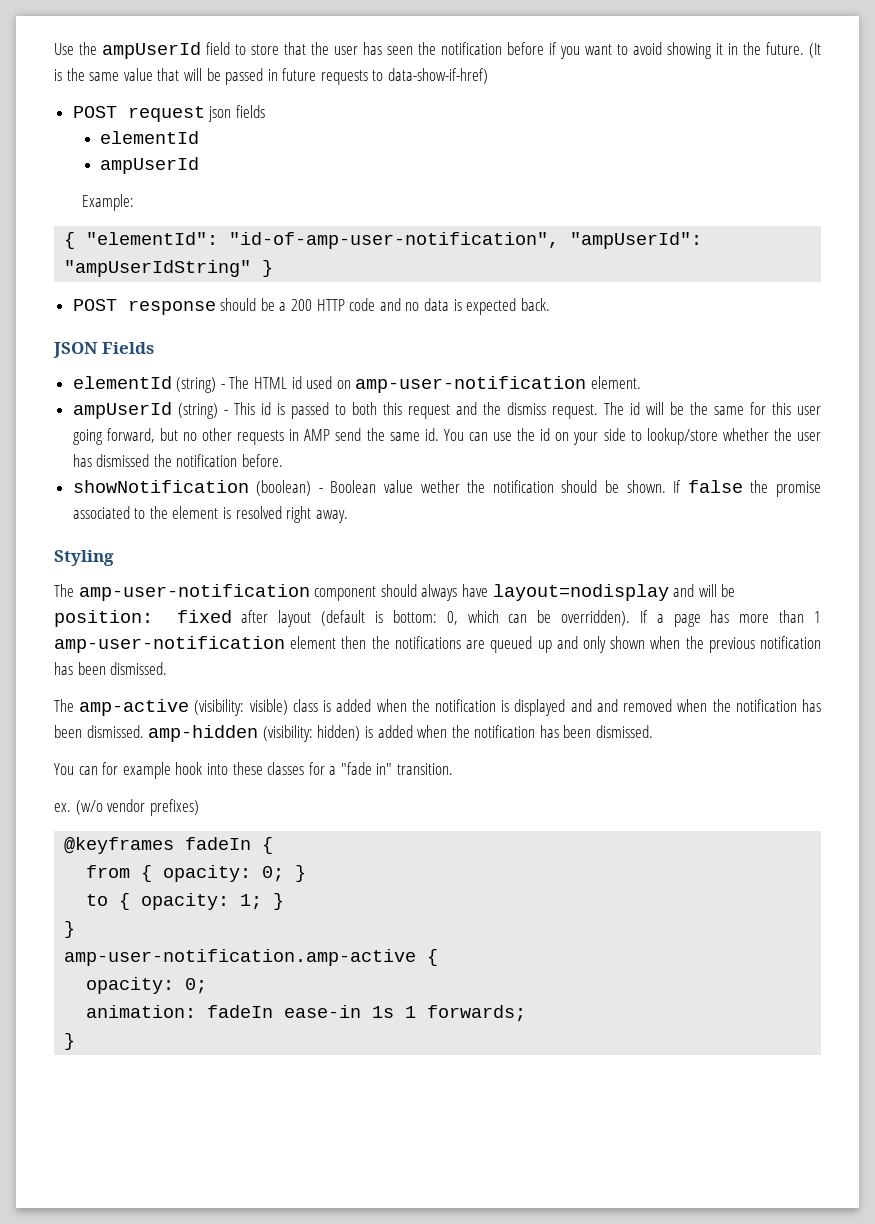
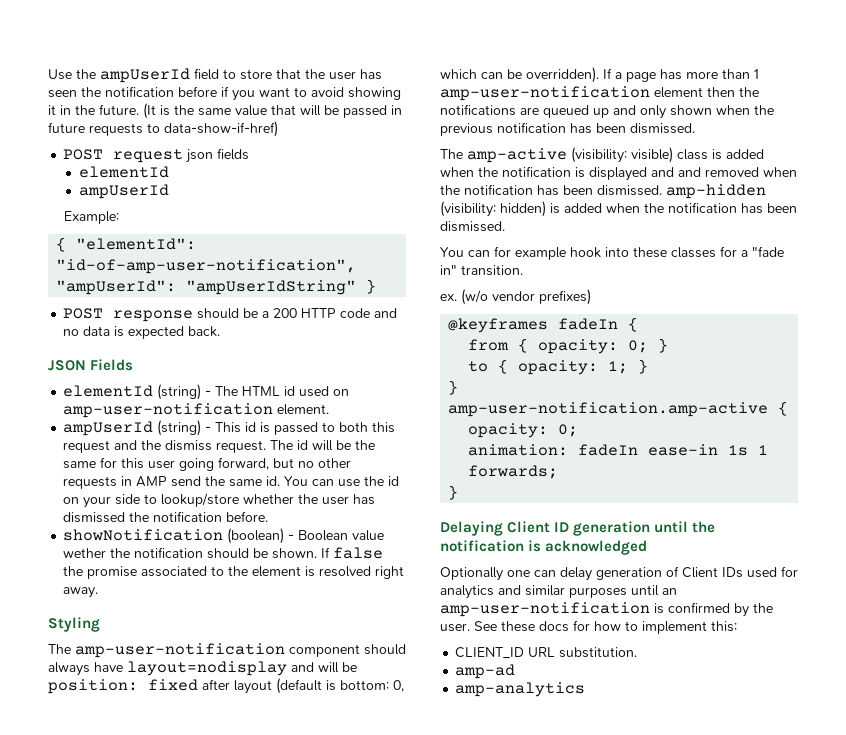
+ Delaying Client ID generation until the notification is acknowledged
+ Optionally one can delay generation of Client IDs used for analytics and similar purposes until an amp-user-notification is confirmed by the user. See these docs for how to implement this:
+ CLIENT_ID URL substitution.
+ amp-ad
+ amp-analytics

